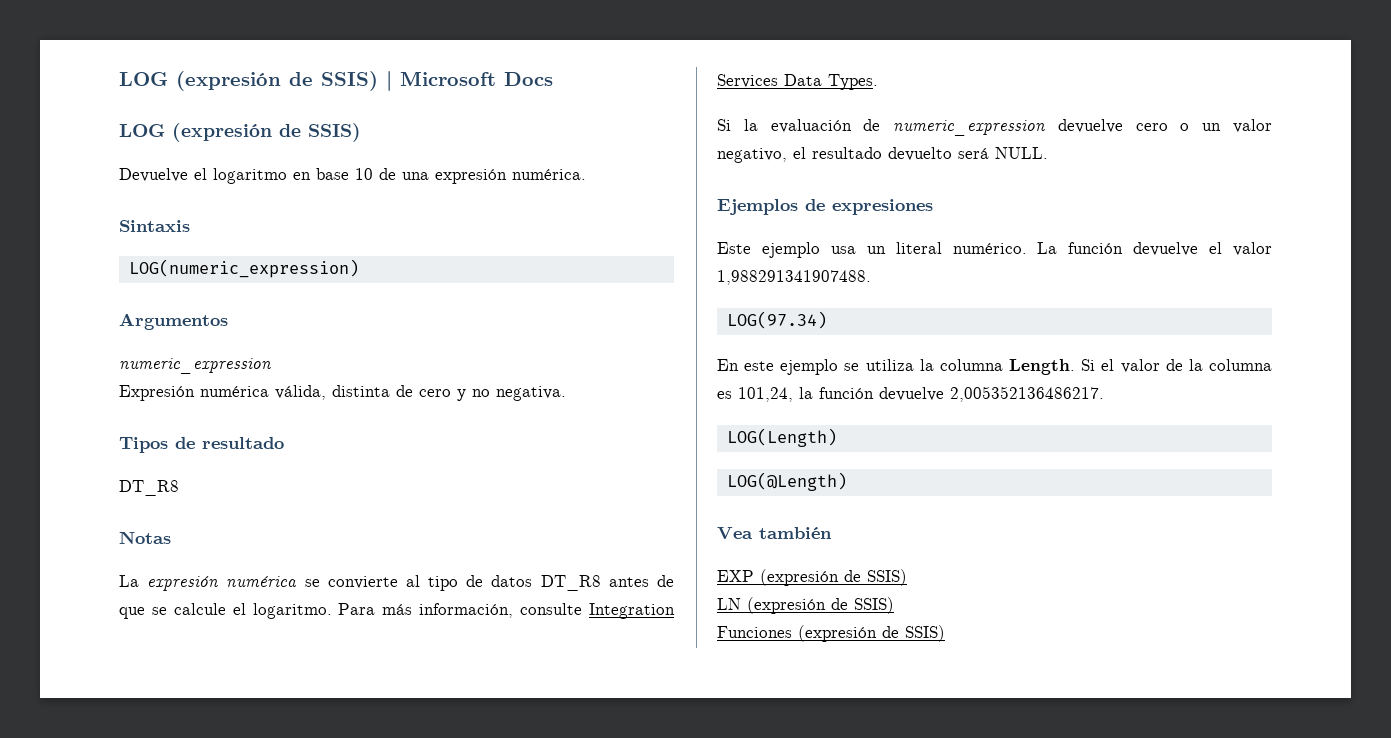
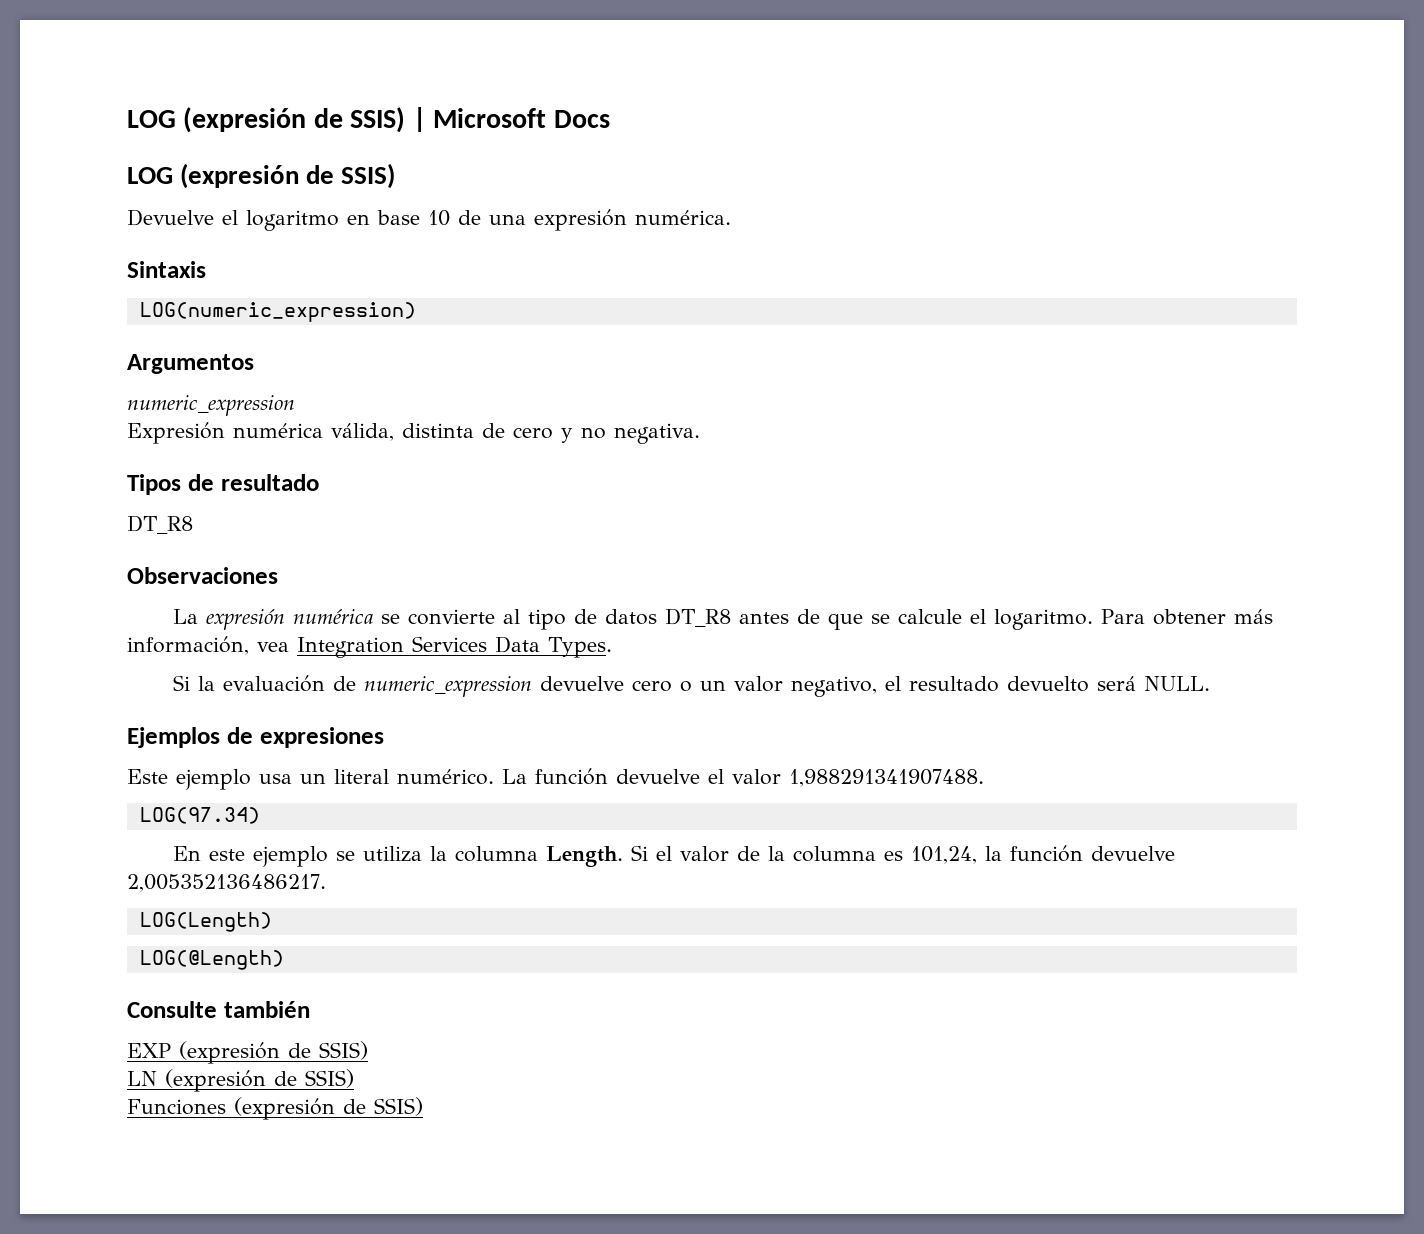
- Notas
+ Observaciones
- Para más información, consulte Integration Services Data Types.
+ Para obtener más información, vea Integration Services Data Types.
- Vea también
+ Consulte también

